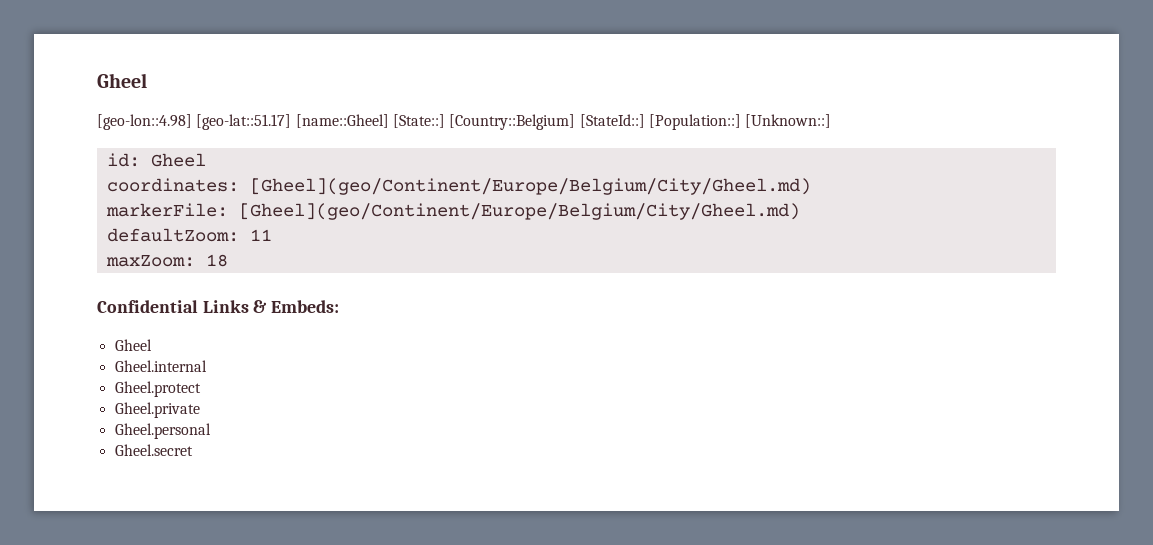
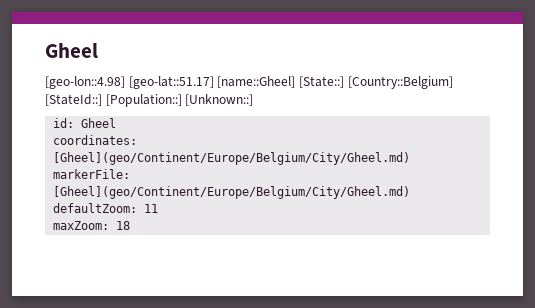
- Confidential Links & Embeds:
- Gheel
- Gheel.internal
- Gheel.protect
- Gheel.private
- Gheel.personal
- Gheel.secret

